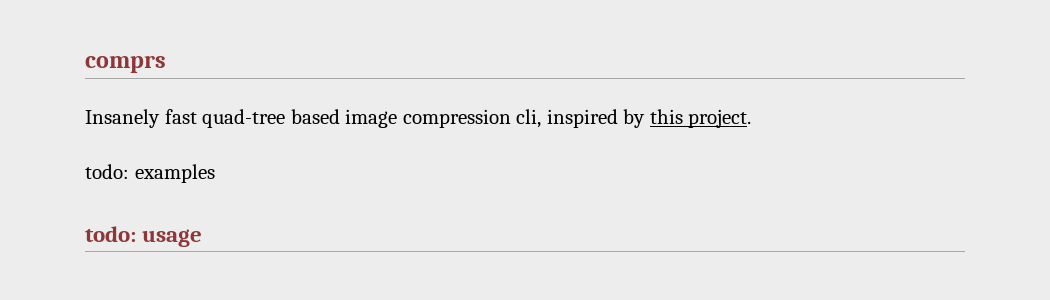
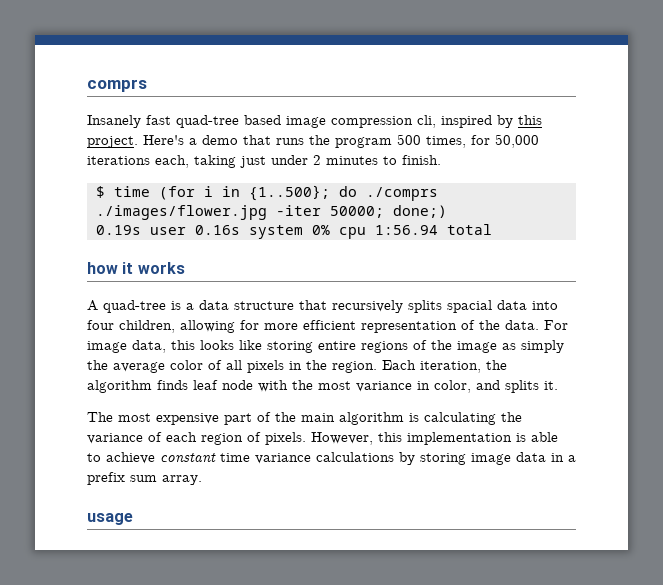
- Insanely fast quad-tree based image compression cli, inspired by this project.
- todo: examples
- todo: usage
+ Insanely fast quad-tree based image compression cli, inspired by this project. Here's a demo that runs the program 500 times, for 50,000 iterations each, taking just under 2 minutes to finish.
+ $ time (for i in {1..500}; do ./comprs ./images/flower.jpg -iter 50000; done;)
+ 0.19s user 0.16s system 0% cpu 1:56.94 total
+ how it works
+ A quad-tree is a data structure that recursively splits spacial data into four children, allowing for more efficient representation of the data. For image data, this looks like storing entire regions of the image as simply the average color of all pixels in the region. Each iteration, the algorithm finds leaf node with the most variance in color, and splits it.
+ The most expensive part of the main algorithm is calculating the variance of each region of pixels. However, this implementation is able to achieve constant time variance calculations by storing image data in a prefix sum array.
+ usage

